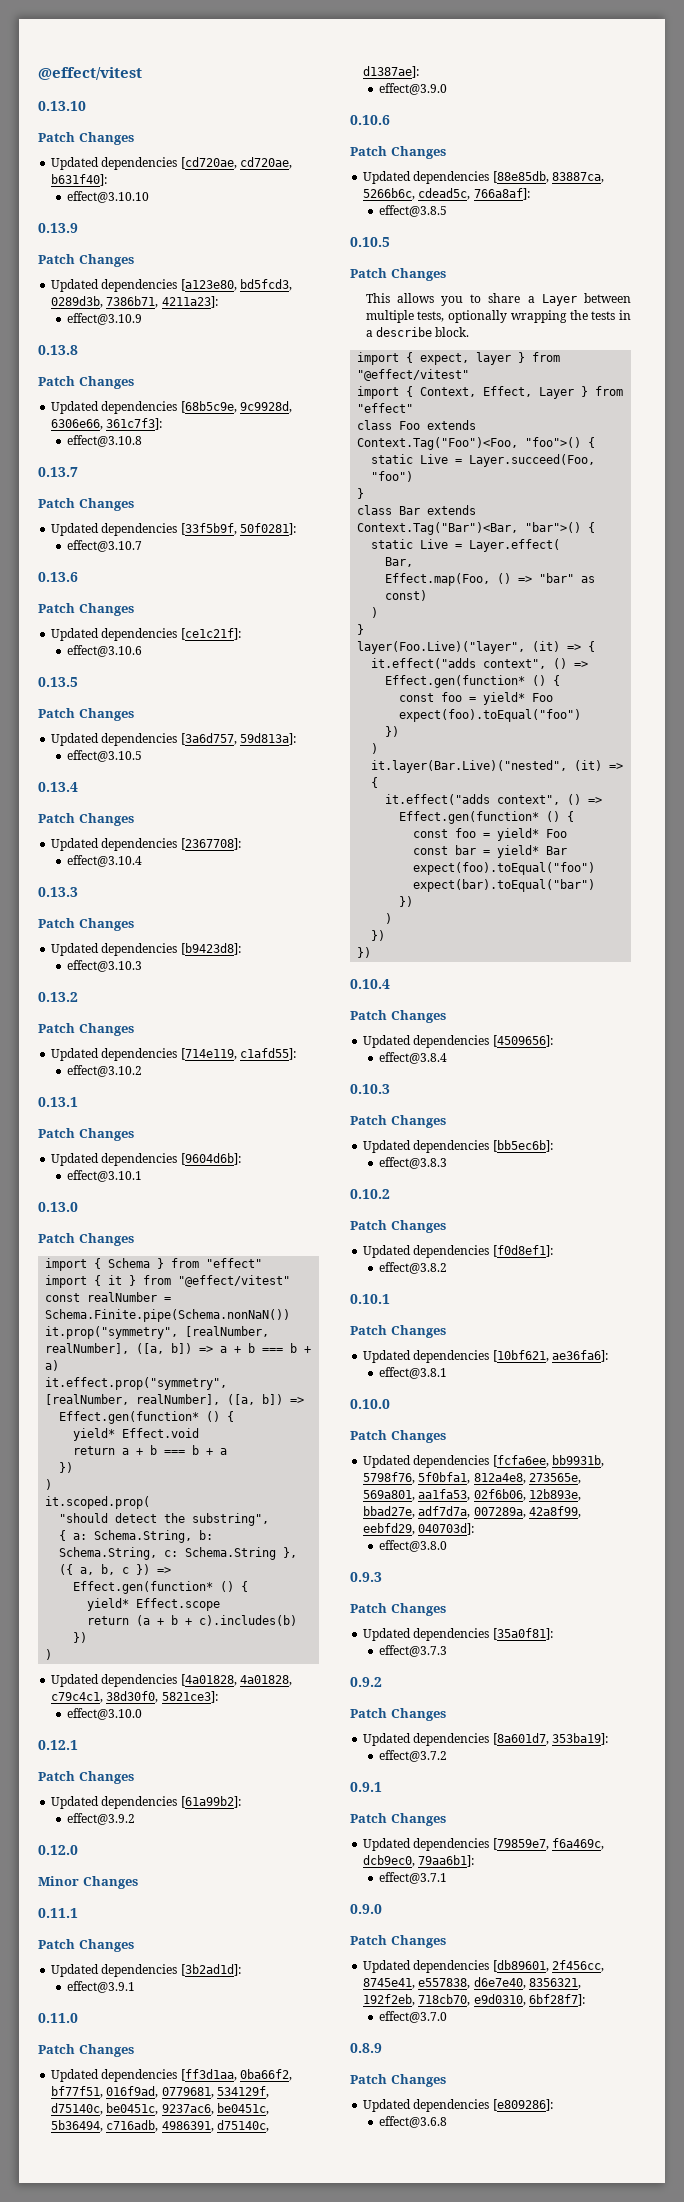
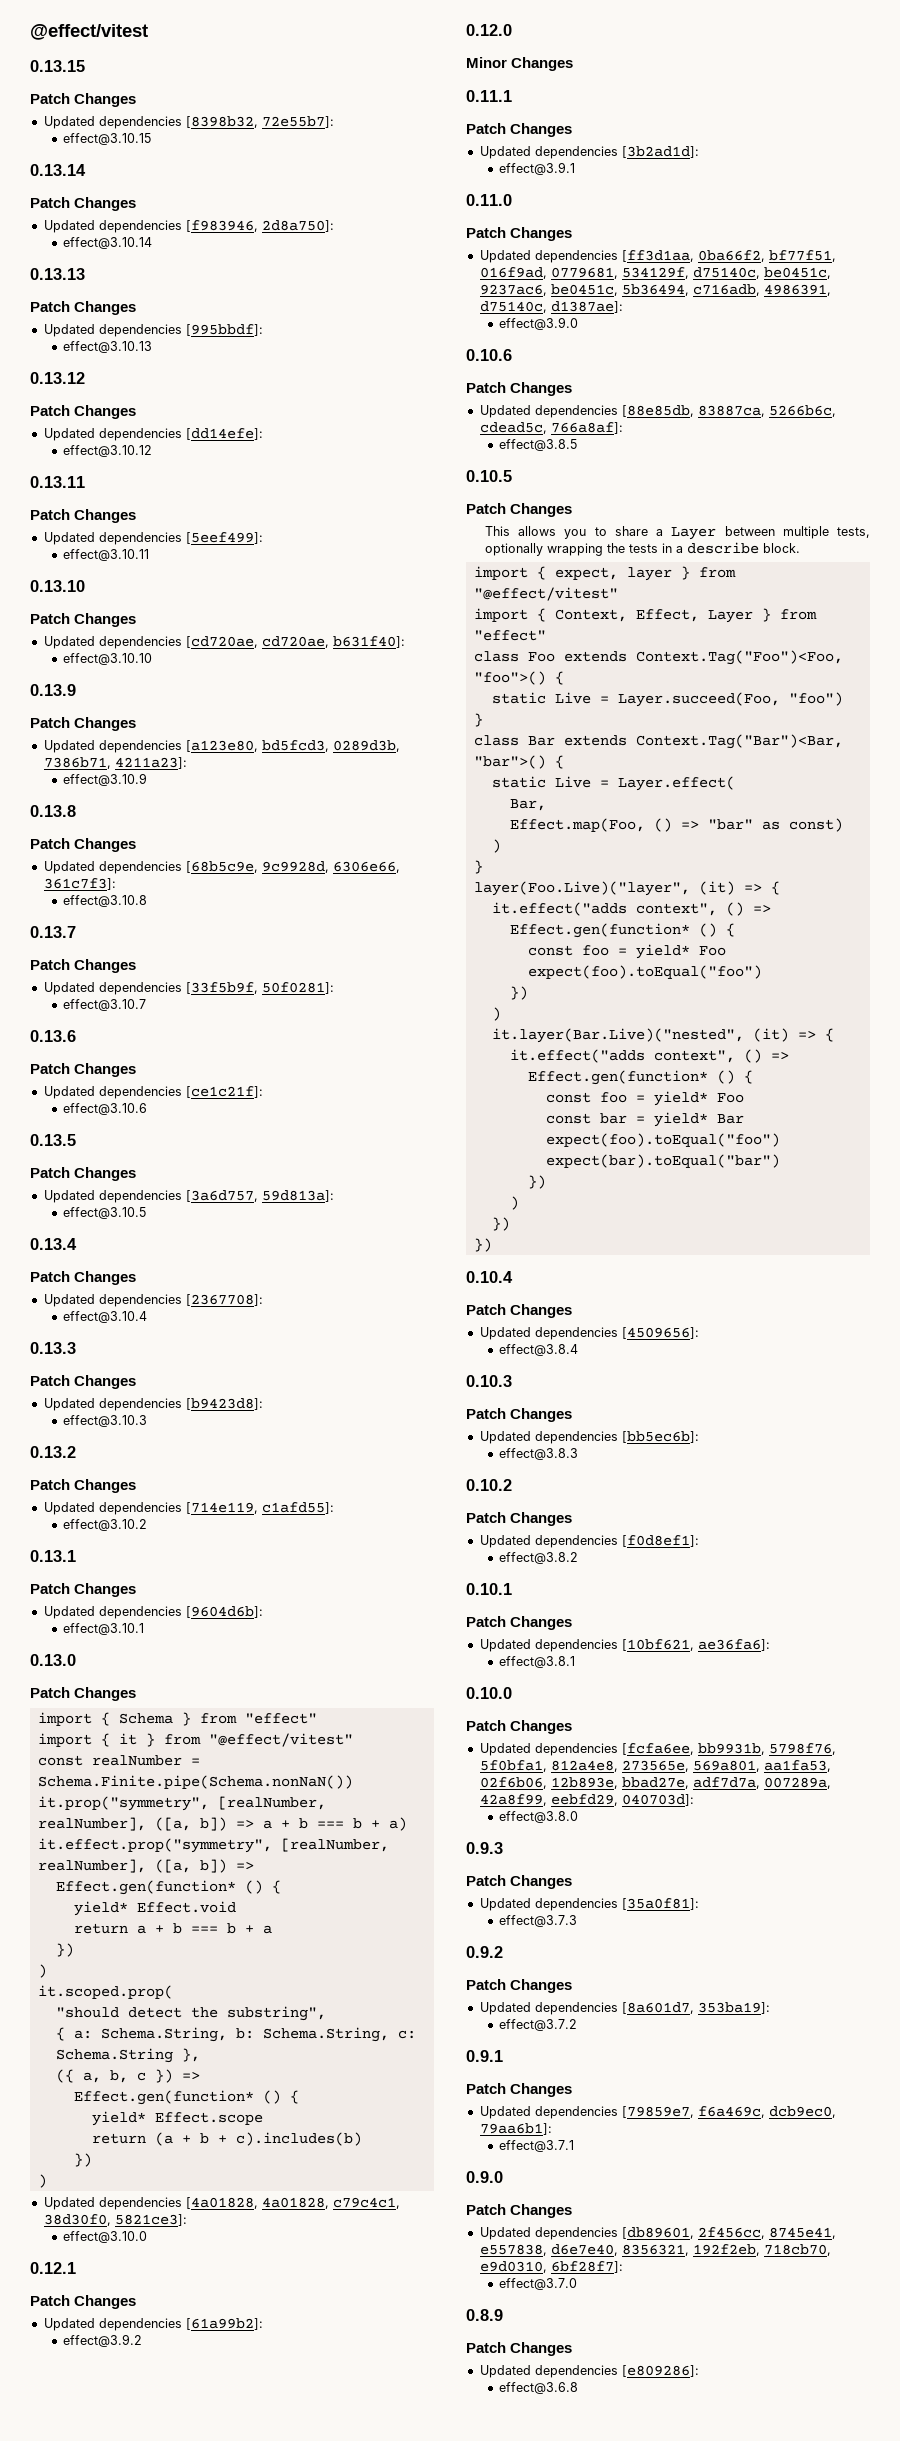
+ 0.13.15
+ Patch Changes
+ Updated dependencies [8398b32, 72e55b7]:
+ effect@3.10.15
+ 0.13.14
+ Patch Changes
+ Updated dependencies [f983946, 2d8a750]:
+ effect@3.10.14
+ 0.13.13
+ Patch Changes
+ Updated dependencies [995bbdf]:
+ effect@3.10.13
+ 0.13.12
+ Patch Changes
+ Updated dependencies [dd14efe]:
+ effect@3.10.12
+ 0.13.11
+ Patch Changes
+ Updated dependencies [5eef499]:
+ effect@3.10.11

